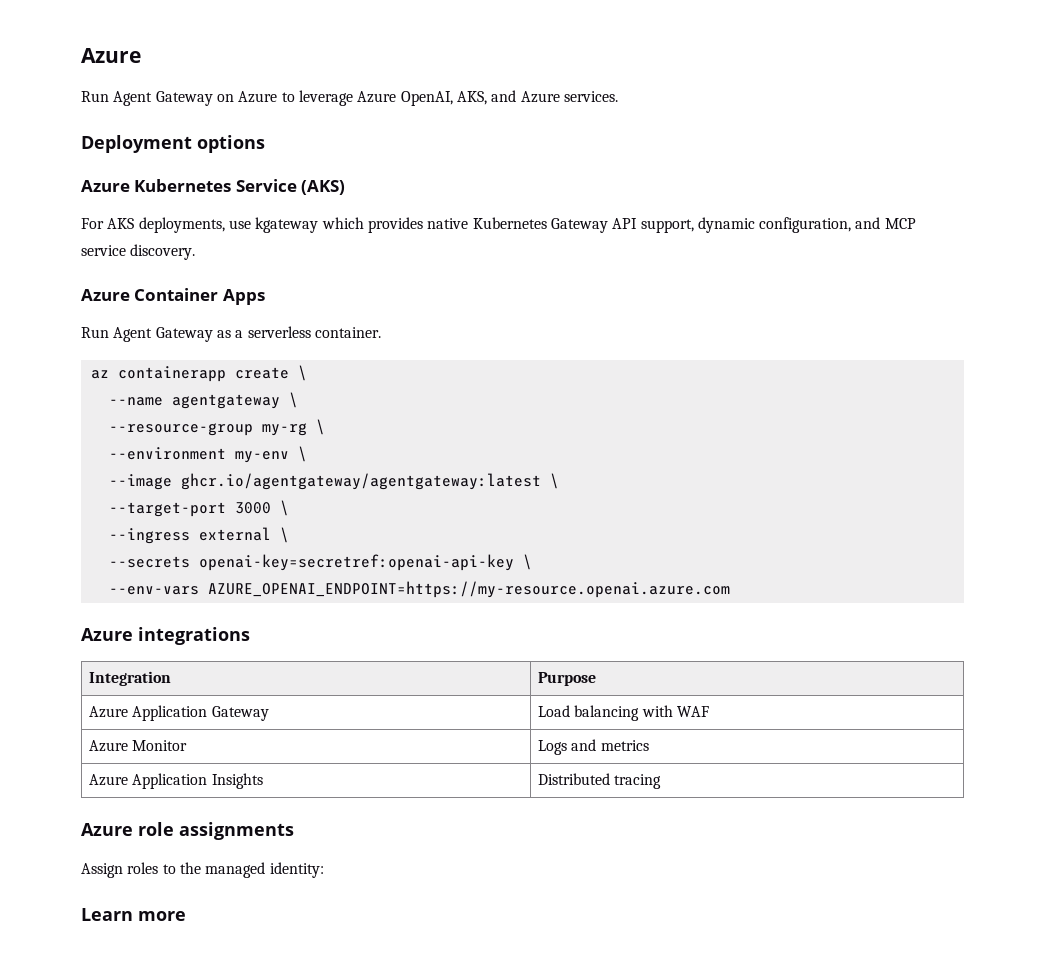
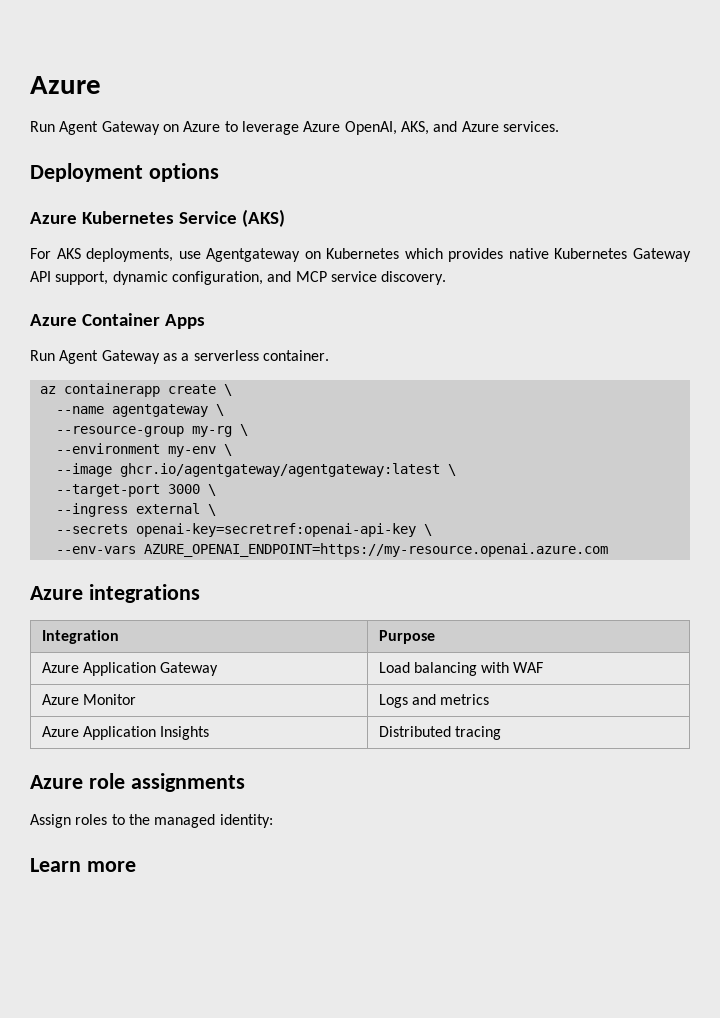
- For AKS deployments, use kgateway which provides native Kubernetes Gateway API support, dynamic configuration, and MCP service discovery.
+ For AKS deployments, use Agentgateway on Kubernetes which provides native Kubernetes Gateway API support, dynamic configuration, and MCP service discovery.

